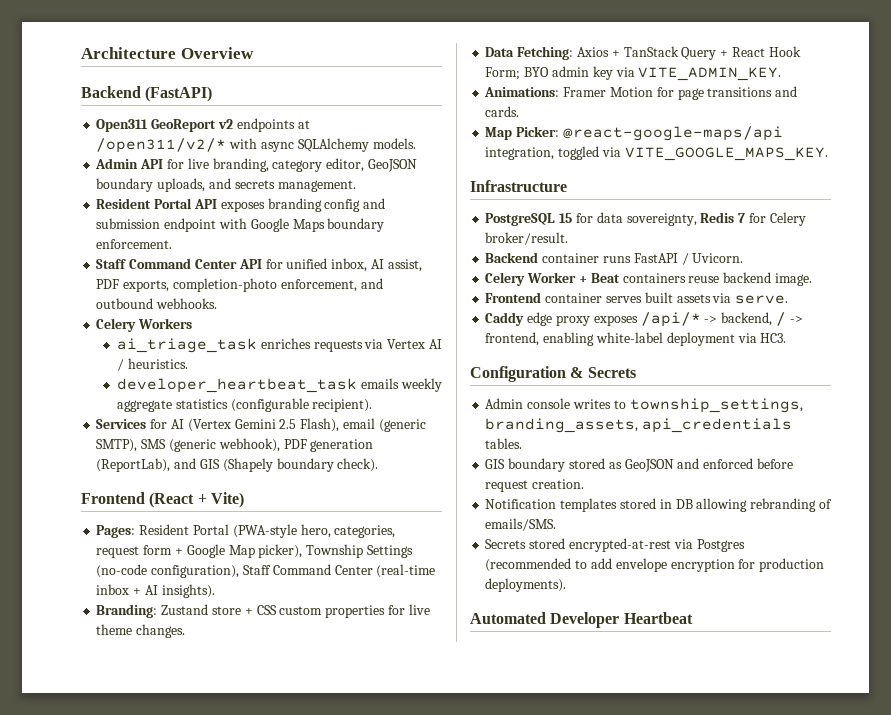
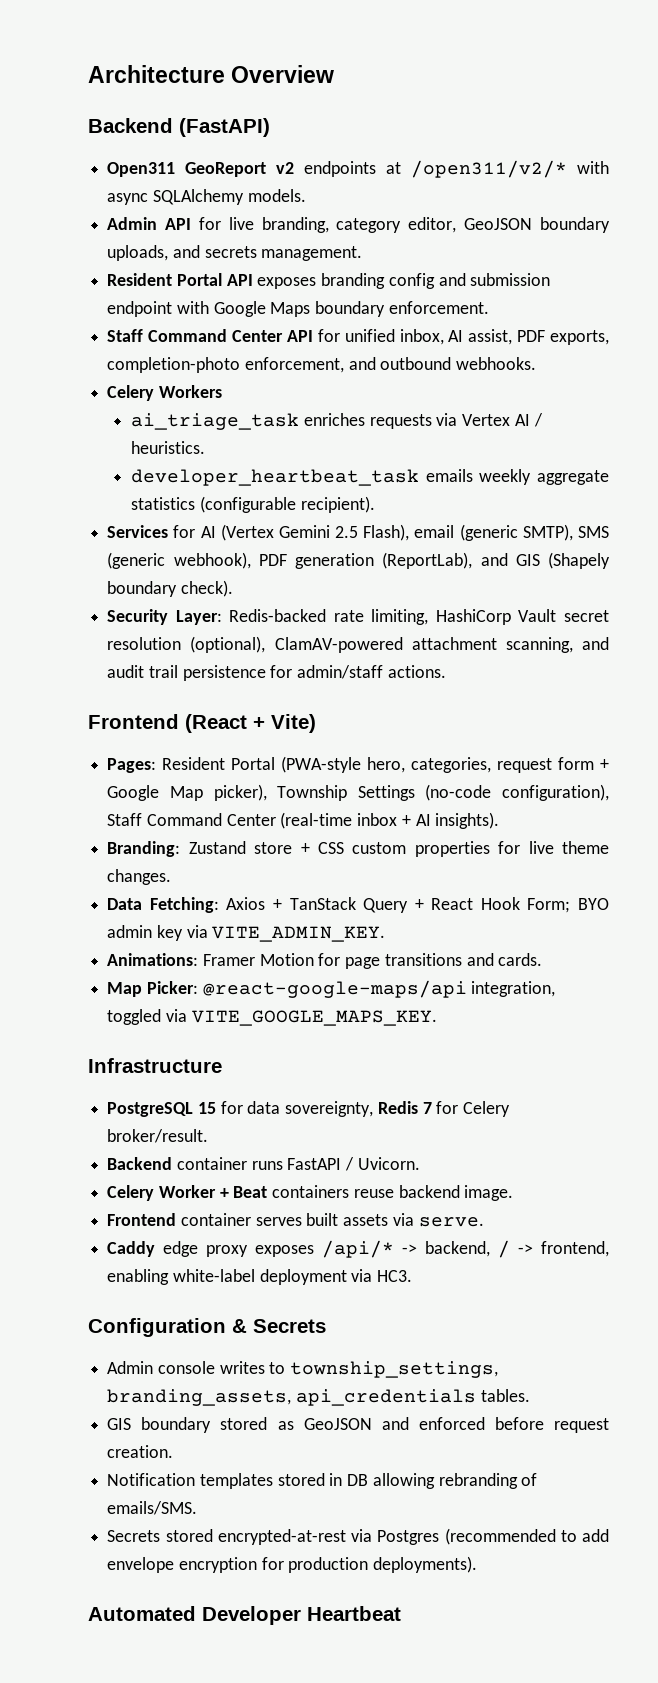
+ Security Layer: Redis-backed rate limiting, HashiCorp Vault secret resolution (optional), ClamAV-powered attachment scanning, and audit trail persistence for admin/staff actions.

